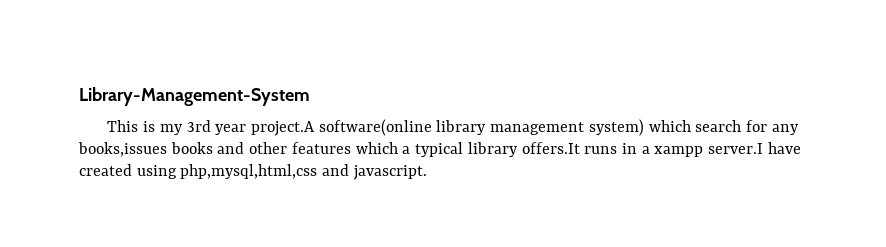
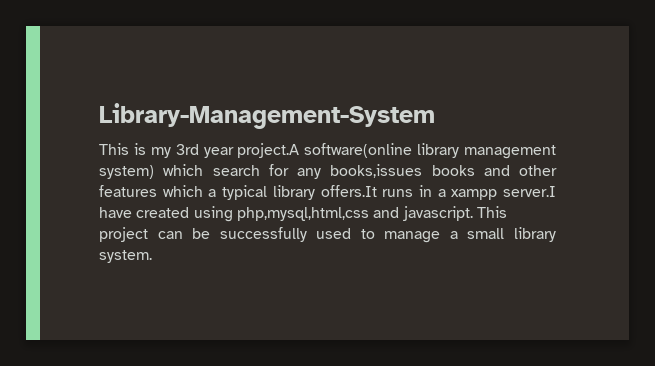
+ This project can be successfully used to manage a small library system.

